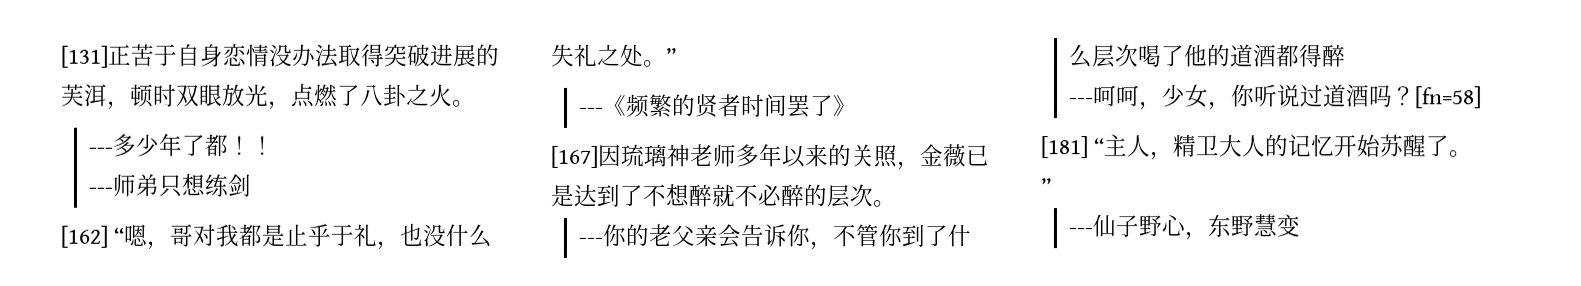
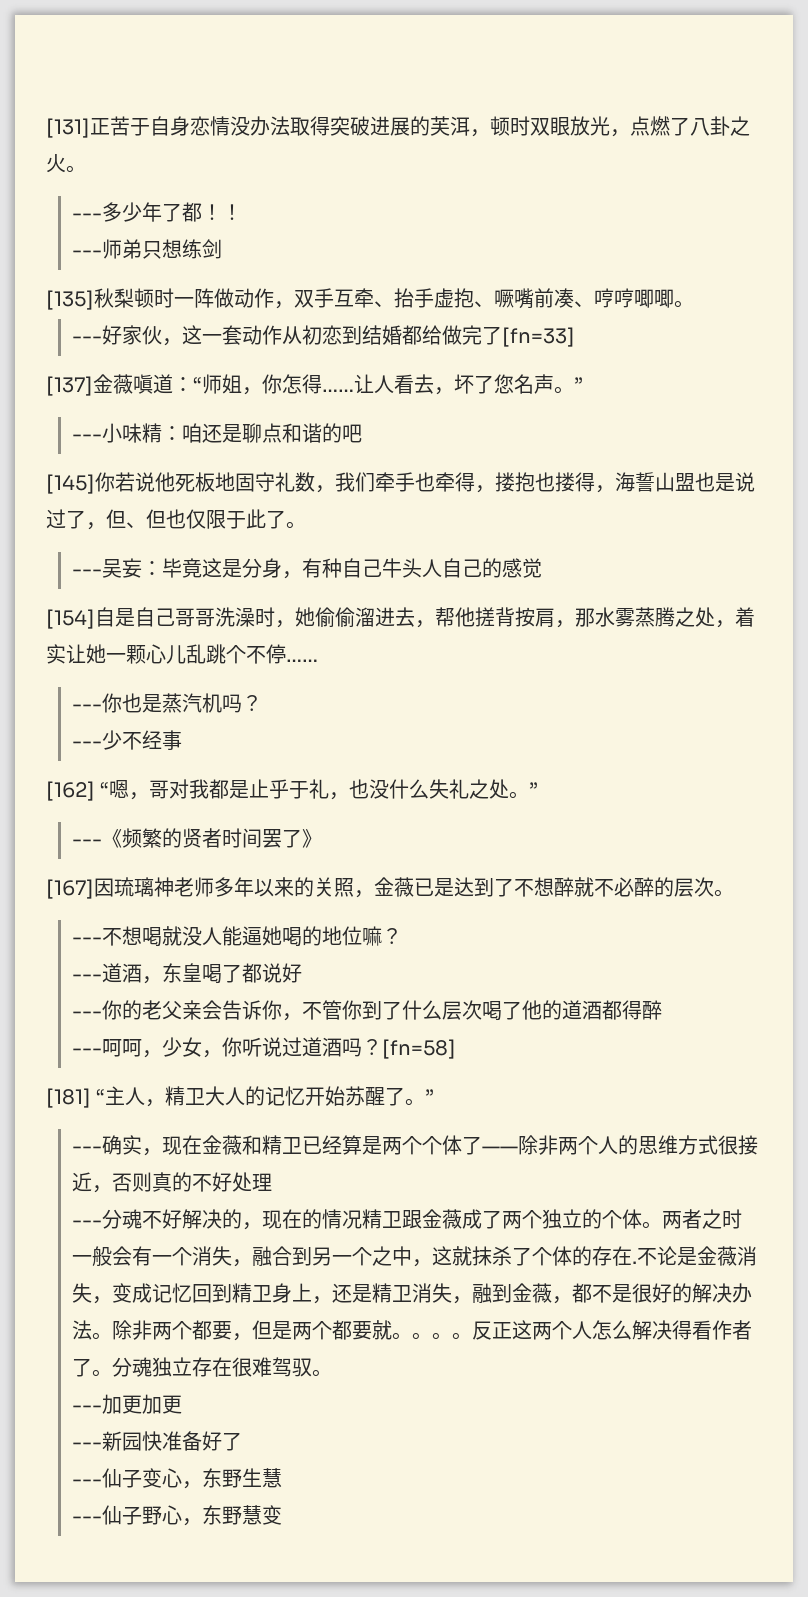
+ [135]秋梨顿时一阵做动作，双手互牵、抬手虚抱、噘嘴前凑、哼哼唧唧。
+ ---好家伙，这一套动作从初恋到结婚都给做完了[fn=33]
+ [137]金薇嗔道：“师姐，你怎得……让人看去，坏了您名声。”
+ ---小味精：咱还是聊点和谐的吧
+ [145]你若说他死板地固守礼数，我们牵手也牵得，搂抱也搂得，海誓山盟也是说过了，但、但也仅限于此了。
+ ---吴妄：毕竟这是分身，有种自己牛头人自己的感觉
+ [154]自是自己哥哥洗澡时，她偷偷溜进去，帮他搓背按肩，那水雾蒸腾之处，着实让她一颗心儿乱跳个不停……
+ ---你也是蒸汽机吗？
+ ---少不经事
+ ---不想喝就没人能逼她喝的地位嘛？
+ ---道酒，东皇喝了都说好
+ ---确实，现在金薇和精卫已经算是两个个体了——除非两个人的思维方式很接近，否则真的不好处理
+ ---分魂不好解决的，现在的情况精卫跟金薇成了两个独立的个体。两者之时一般会有一个消失，融合到另一个之中，这就抹杀了个体的存在.不论是金薇消失，变成记忆回到精卫身上，还是精卫消失，融到金薇，都不是很好的解决办法。除非两个都要，但是两个都要就。。。。反正这两个人怎么解决得看作者了。分魂独立存在很难驾驭。
+ ---加更加更
+ ---新园快准备好了
+ ---仙子变心，东野生慧

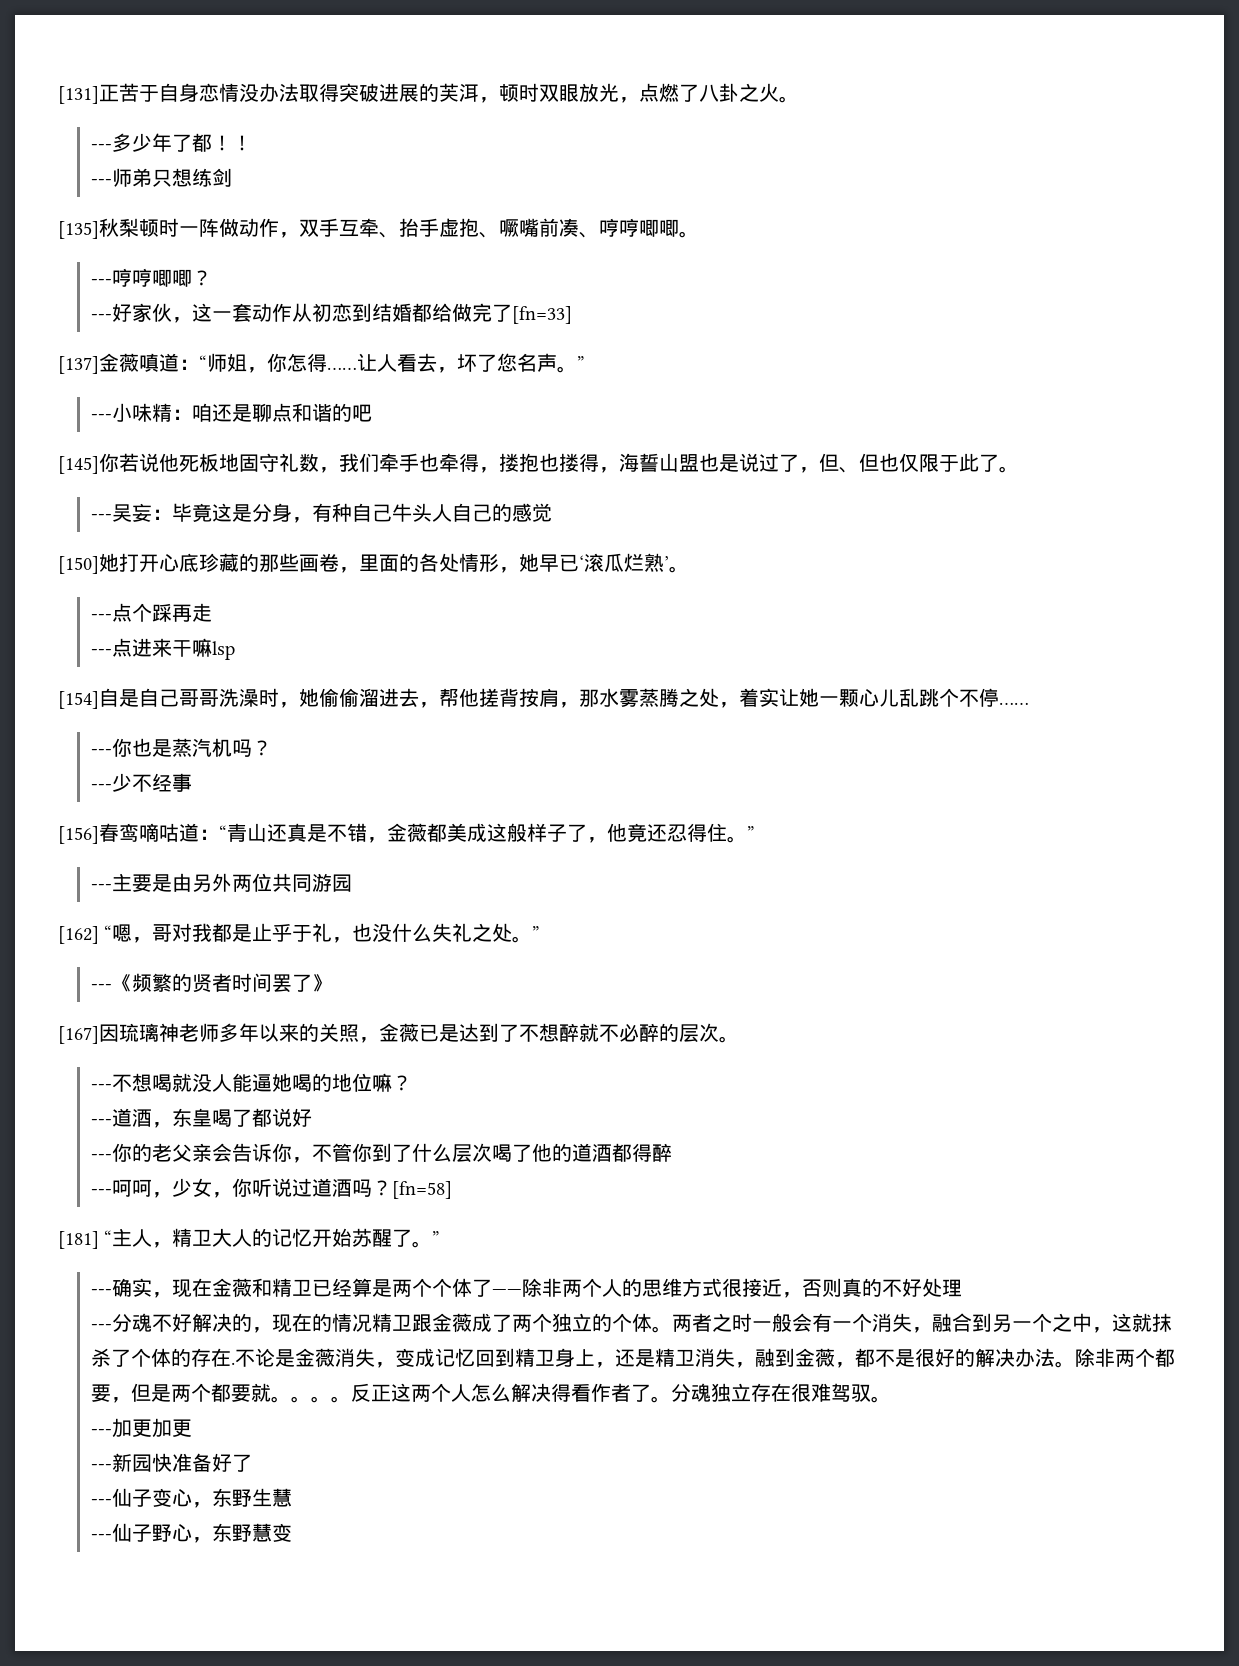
+ ---哼哼唧唧？
+ [150]她打开心底珍藏的那些画卷，里面的各处情形，她早已‘滚瓜烂熟’。
+ ---点个踩再走
+ ---点进来干嘛lsp
+ [156]春鸾嘀咕道：“青山还真是不错，金薇都美成这般样子了，他竟还忍得住。”
+ ---主要是由另外两位共同游园

